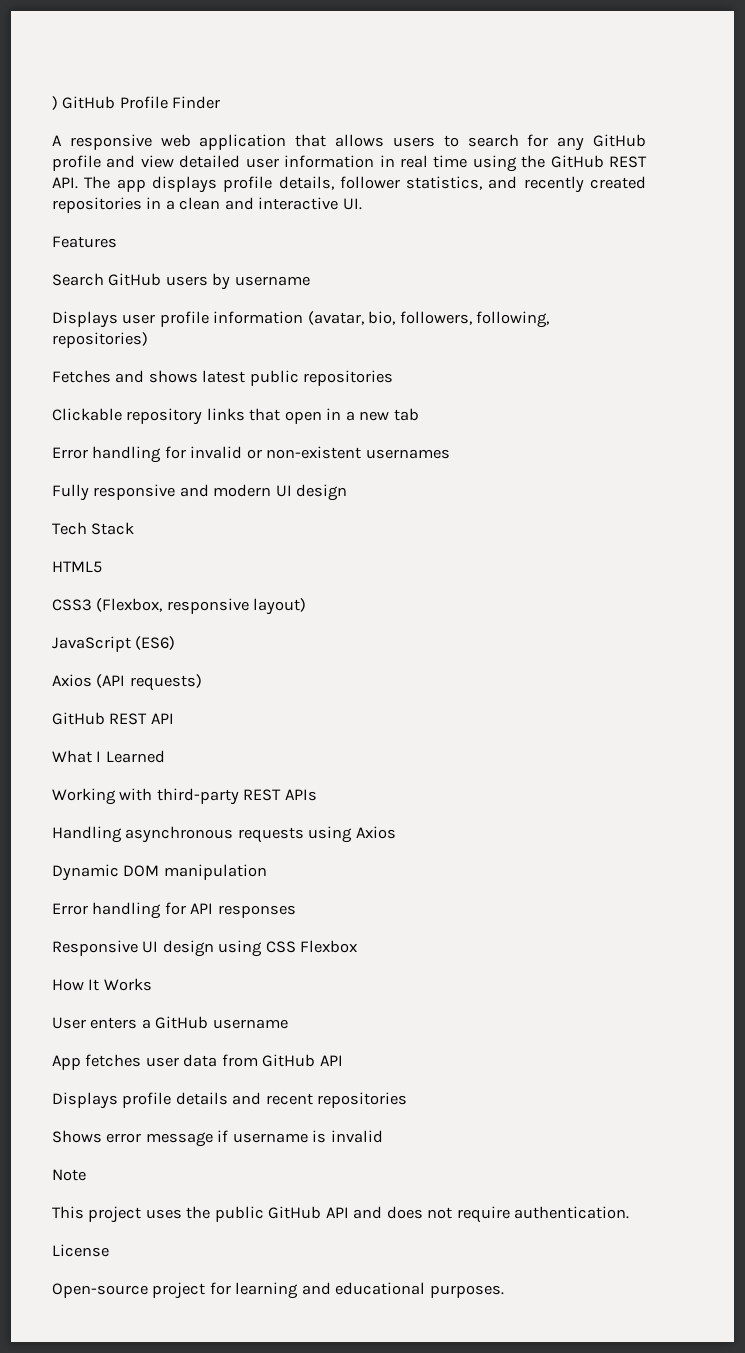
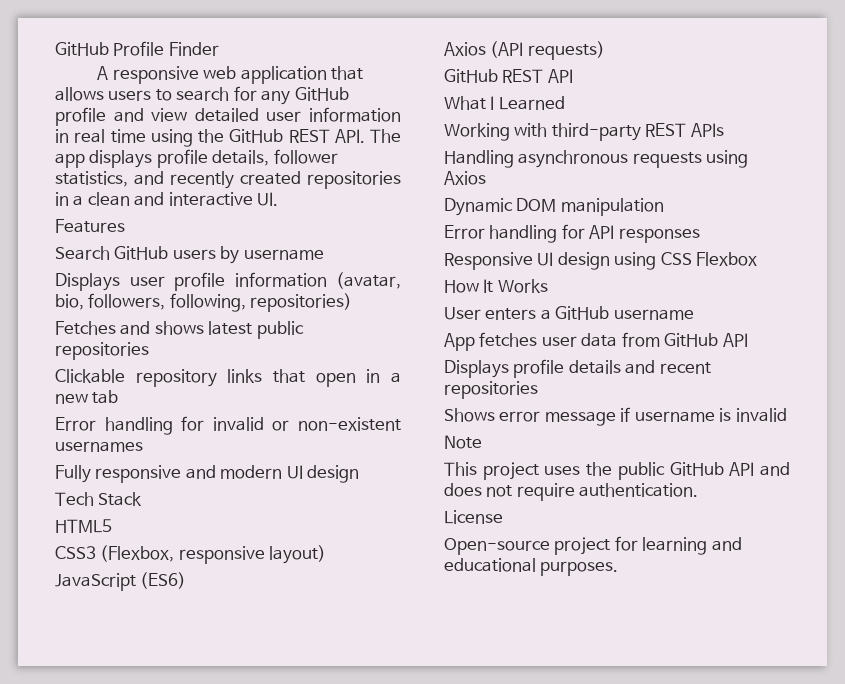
- ) GitHub Profile Finder
+ GitHub Profile Finder

